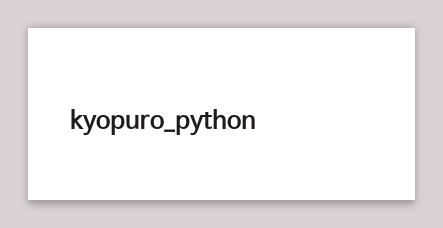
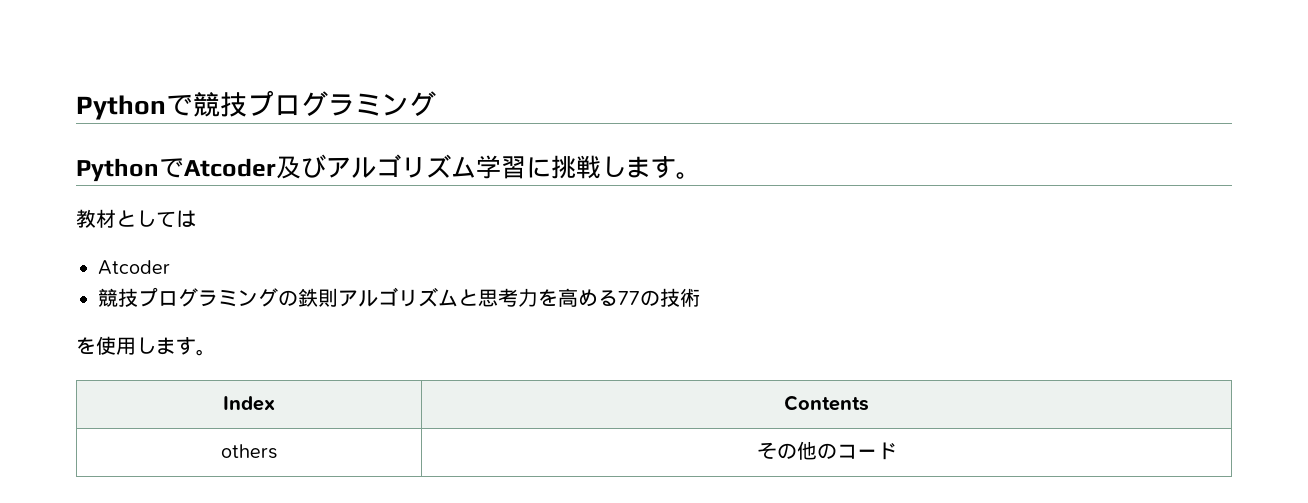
- kyopuro_python
+ Pythonで競技プログラミング
+ PythonでAtcoder及びアルゴリズム学習に挑戦します。
+ 教材としては
+ Atcoder
+ 競技プログラミングの鉄則アルゴリズムと思考力を高める77の技術
+ を使用します。
+ Index | Contents
+ others | その他のコード

